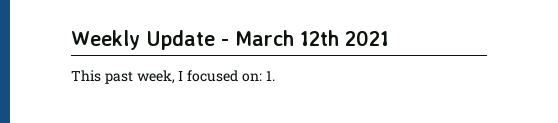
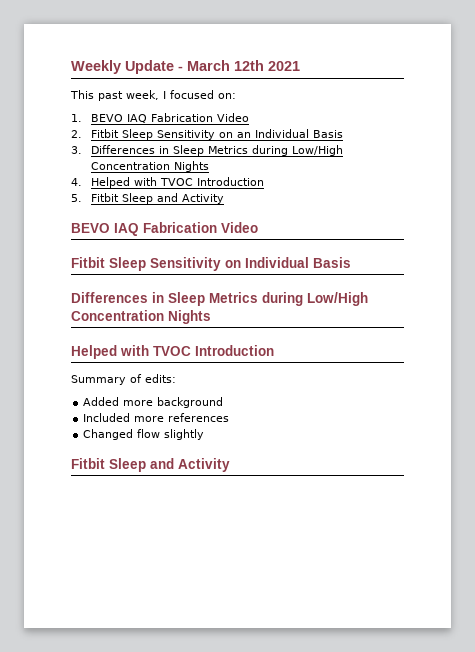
- This past week, I focused on: 1.
+ This past week, I focused on:
+ 1. BEVO IAQ Fabrication Video
+ 2. Fitbit Sleep Sensitivity on an Individual Basis
+ 3. Differences in Sleep Metrics during Low/High Concentration Nights
+ 4. Helped with TVOC Introduction
+ 5. Fitbit Sleep and Activity
+ BEVO IAQ Fabrication Video
+ Fitbit Sleep Sensitivity on Individual Basis
+ Differences in Sleep Metrics during Low/High Concentration Nights
+ Helped with TVOC Introduction
+ Summary of edits:
+ Added more background
+ Included more references
+ Changed flow slightly
+ Fitbit Sleep and Activity

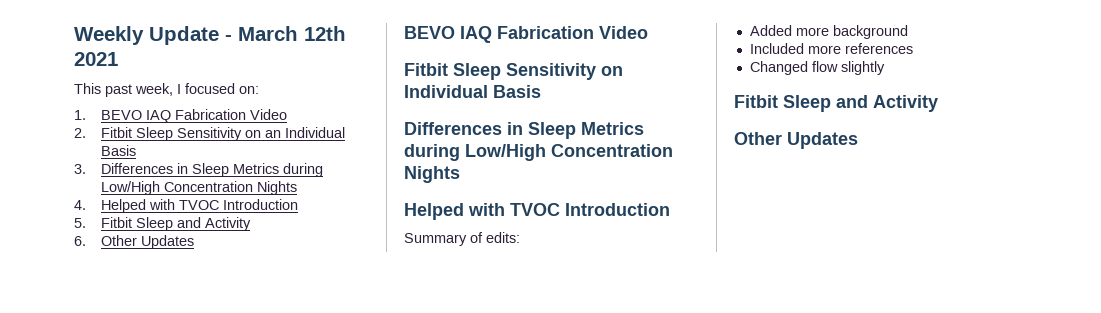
+ 6. Other Updates
  Changed flow slightly
  Fitbit Sleep and Activity
+ Other Updates

